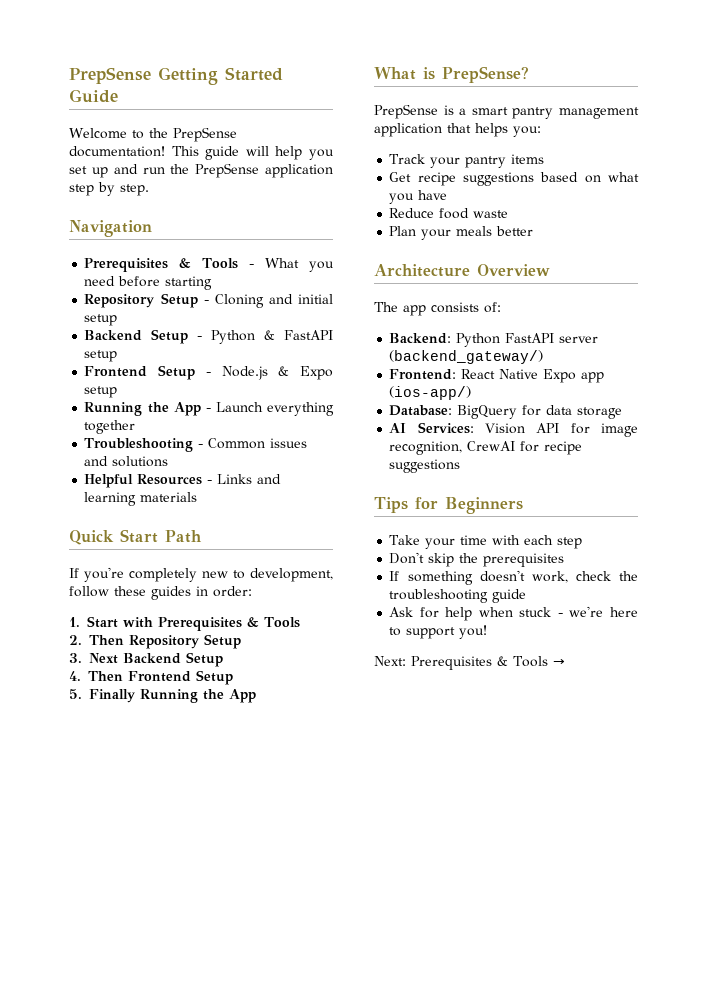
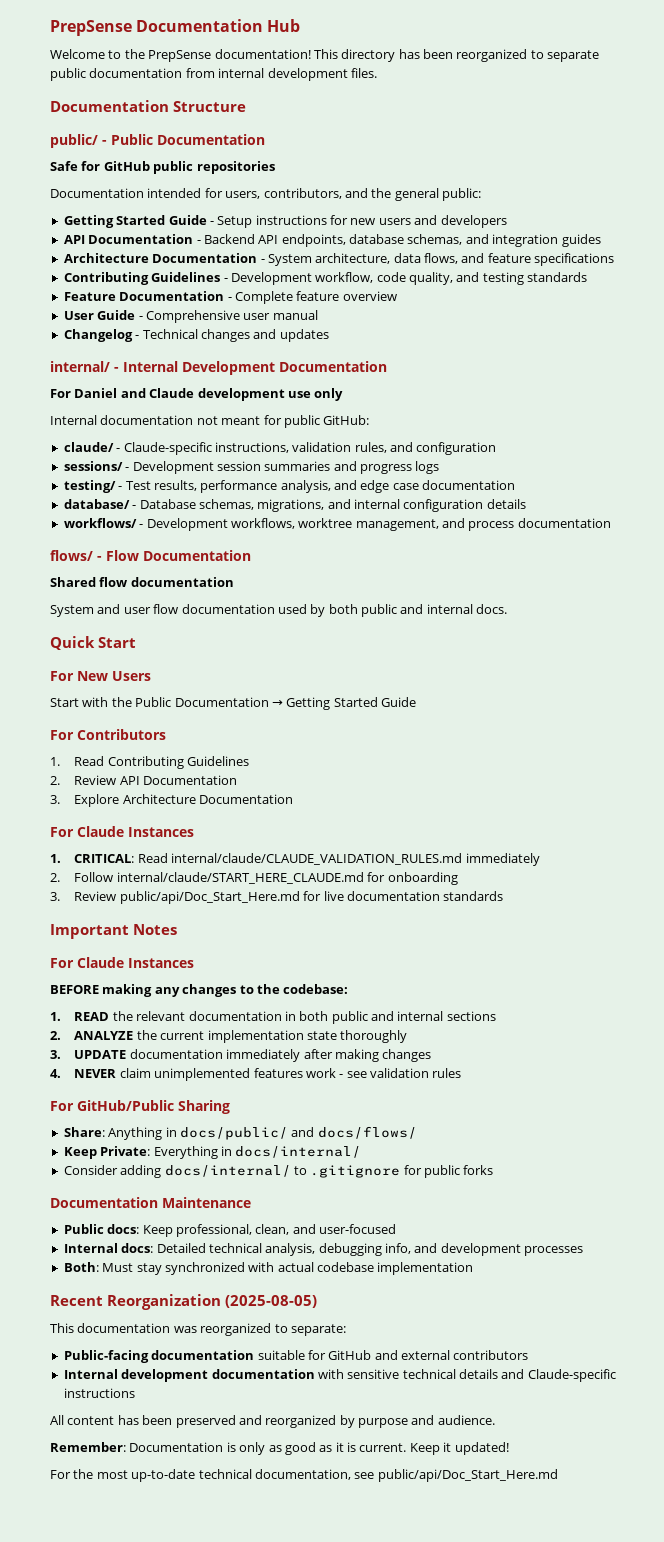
- PrepSense Getting Started Guide
+ PrepSense Documentation Hub
- This guide will help you set up and run the PrepSense application step by step.
- Navigation
- Prerequisites & Tools - What you need before starting
- Repository Setup - Cloning and initial setup
- Backend Setup - Python & FastAPI setup
- Frontend Setup - Node.js & Expo setup
- Running the App - Launch everything together
- Troubleshooting - Common issues and solutions
- Helpful Resources - Links and learning materials
- Quick Start Path
- If you're completely new to development, follow these guides in order:
- 1. Start with Prerequisites & Tools
- 2. Then Repository Setup
- 3. Next Backend Setup
- 4. Then Frontend Setup
- 5. Finally Running the App
- What is PrepSense?
- PrepSense is a smart pantry management application that helps you:
- Track your pantry items
- Get recipe suggestions based on what you have
- Reduce food waste
- Plan your meals better
- Architecture Overview
- The app consists of:
- Backend: Python FastAPI server (backend_gateway/)
- Frontend: React Native Expo app (ios-app/)
- Database: BigQuery for data storage
- AI Services: Vision API for image recognition, CrewAI for recipe suggestions
- Tips for Beginners
- Take your time with each step
- Don't skip the prerequisites
- If something doesn't work, check the troubleshooting guide
- Ask for help when stuck - we're here to support you!
- Next: Prerequisites & Tools →
+ This directory has been reorganized to separate public documentation from internal development files.
+ Documentation Structure
+ public/ - Public Documentation
+ Safe for GitHub public repositories
+ Documentation intended for users, contributors, and the general public:
+ Getting Started Guide - Setup instructions for new users and developers
+ API Documentation - Backend API endpoints, database schemas, and integration guides
+ Architecture Documentation - System architecture, data flows, and feature specifications
+ Contributing Guidelines - Development workflow, code quality, and testing standards
+ Feature Documentation - Complete feature overview
+ User Guide - Comprehensive user manual
+ Changelog - Technical changes and updates
+ internal/ - Internal Development Documentation
+ For Daniel and Claude development use only
+ Internal documentation not meant for public GitHub:
+ claude/ - Claude-specific instructions, validation rules, and configuration
+ sessions/ - Development session summaries and progress logs
+ testing/ - Test results, performance analysis, and edge case documentation
+ database/ - Database schemas, migrations, and internal configuration details
+ workflows/ - Development workflows, worktree management, and process documentation
+ flows/ - Flow Documentation
+ Shared flow documentation
+ System and user flow documentation used by both public and internal docs.
+ Quick Start
+ For New Users
+ Start with the Public Documentation → Getting Started Guide
+ For Contributors
+ 1. Read Contributing Guidelines
+ 2. Review API Documentation
+ 3. Explore Architecture Documentation
+ For Claude Instances
+ 1. CRITICAL: Read internal/claude/CLAUDE_VALIDATION_RULES.md immediately
+ 2. Follow internal/claude/START_HERE_CLAUDE.md for onboarding
+ 3. Review public/api/Doc_Start_Here.md for live documentation standards
+ Important Notes
+ For Claude Instances
+ BEFORE making any changes to the codebase:
+ 1. READ the relevant documentation in both public and internal sections
+ 2. ANALYZE the current implementation state thoroughly
+ 3. UPDATE documentation immediately after making changes
+ 4. NEVER claim unimplemented features work - see validation rules
+ For GitHub/Public Sharing
+ Share: Anything in docs/public/ and docs/flows/
+ Keep Private: Everything in docs/internal/
+ Consider adding docs/internal/ to .gitignore for public forks
+ Documentation Maintenance
+ Public docs: Keep professional, clean, and user-focused
+ Internal docs: Detailed technical analysis, debugging info, and development processes
+ Both: Must stay synchronized with actual codebase implementation
+ Recent Reorganization (2025-08-05)
+ This documentation was reorganized to separate:
+ Public-facing documentation suitable for GitHub and external contributors
+ Internal development documentation with sensitive technical details and Claude-specific instructions
+ All content has been preserved and reorganized by purpose and audience.
+ Remember: Documentation is only as good as it is current. Keep it updated!
+ For the most up-to-date technical documentation, see public/api/Doc_Start_Here.md

